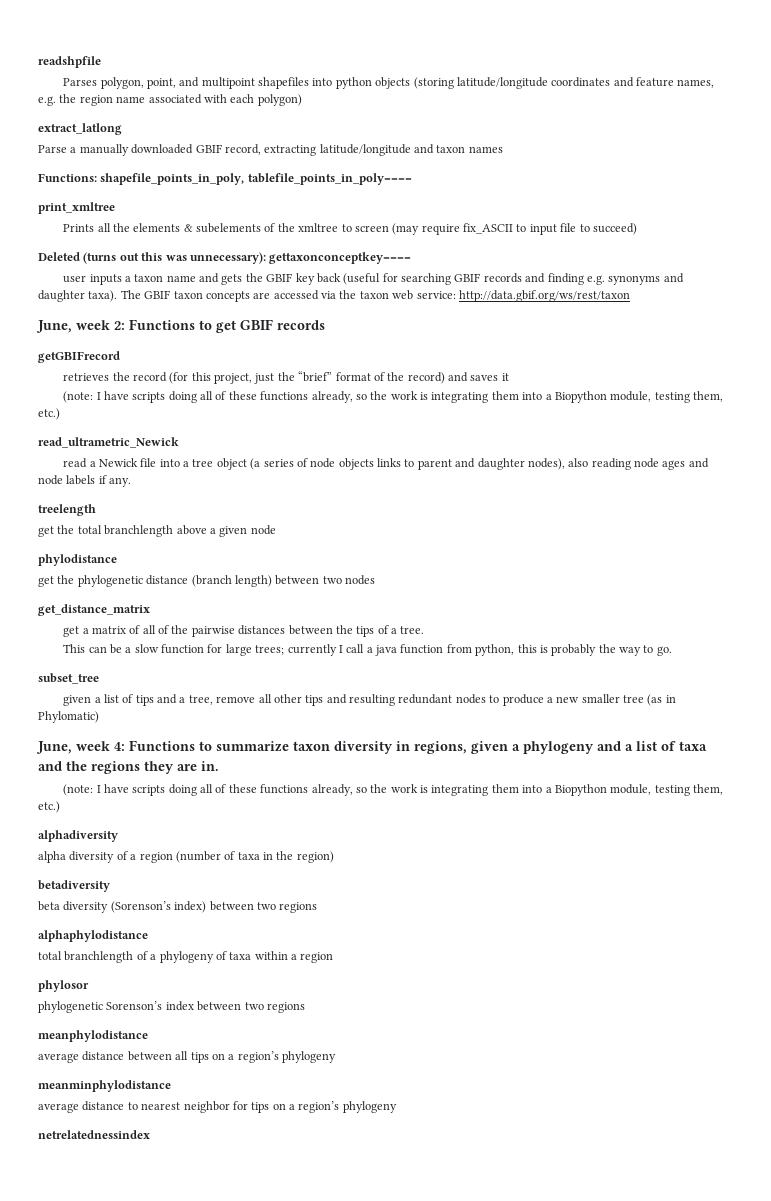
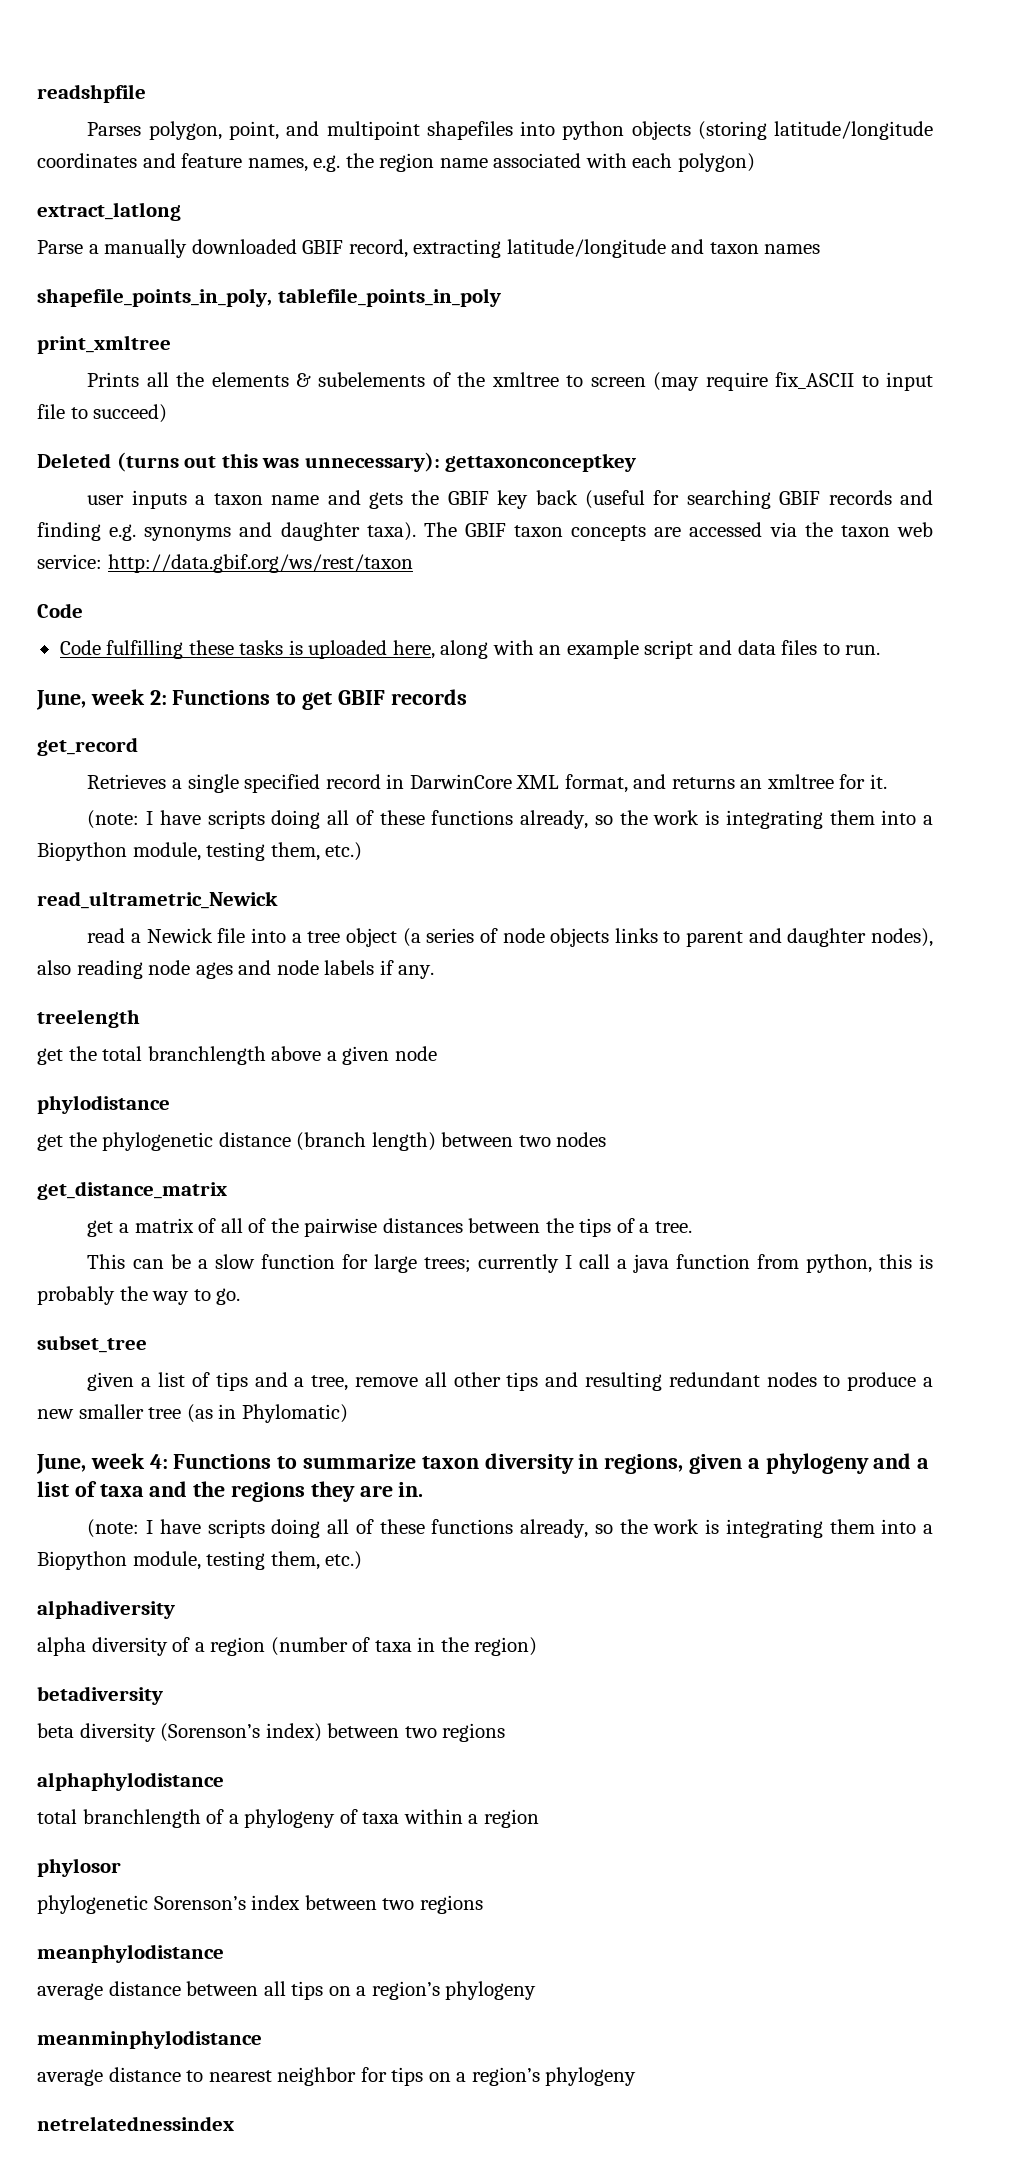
- Functions: shapefile_points_in_poly, tablefile_points_in_poly====
+ shapefile_points_in_poly, tablefile_points_in_poly
- Deleted (turns out this was unnecessary): gettaxonconceptkey====
+ Deleted (turns out this was unnecessary): gettaxonconceptkey
  The GBIF taxon concepts are accessed via the taxon web service: http://data.gbif.org/ws/rest/taxon
+ Code
+ Code fulfilling these tasks is uploaded here, along with an example script and data files to run.
- getGBIFrecord
- retrieves the record (for this project, just the “brief” format of the record) and saves it
+ get_record
+ Retrieves a single specified record in DarwinCore XML format, and returns an xmltree for it.

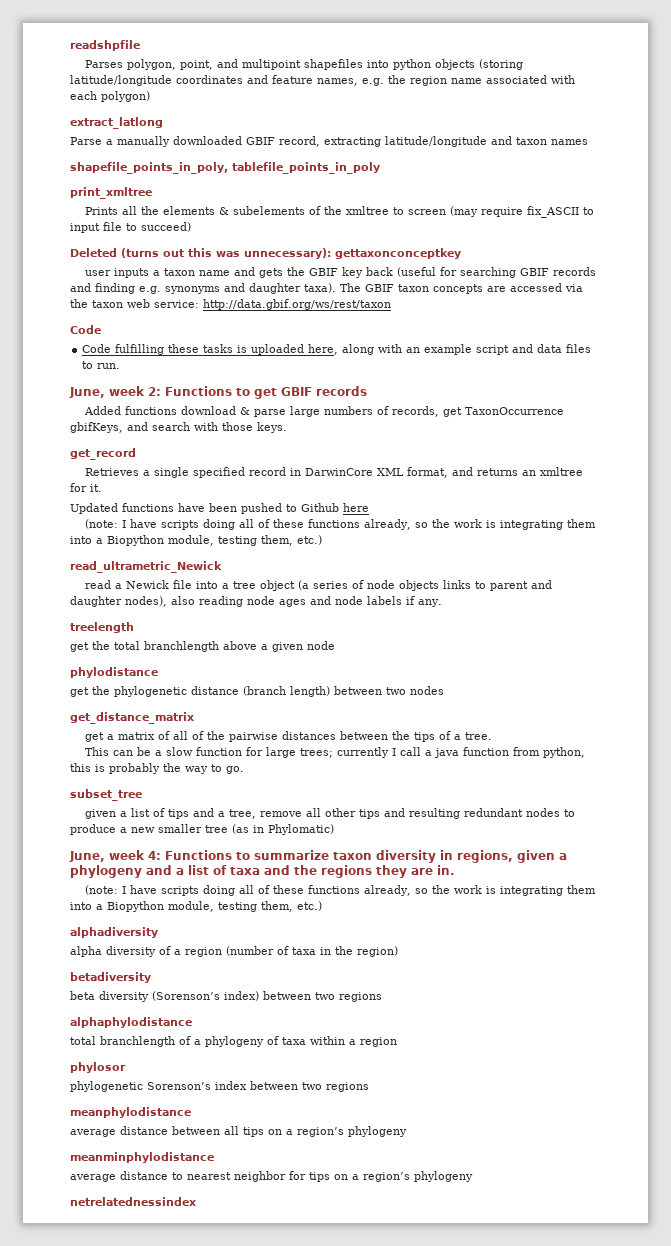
+ Added functions download & parse large numbers of records, get TaxonOccurrence gbifKeys, and search with those keys.
+ Updated functions have been pushed to Github here

